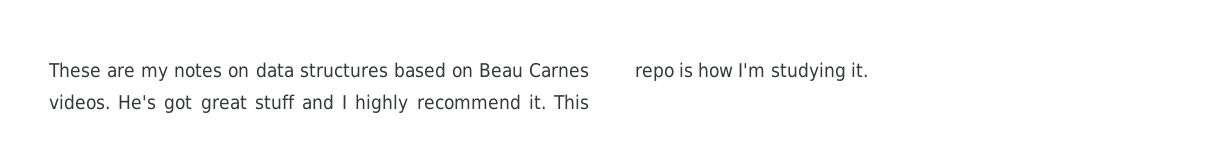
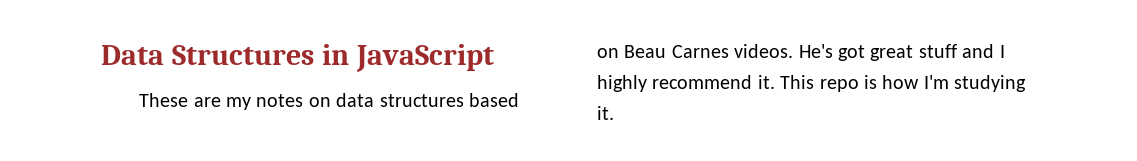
+ Data Structures in JavaScript

